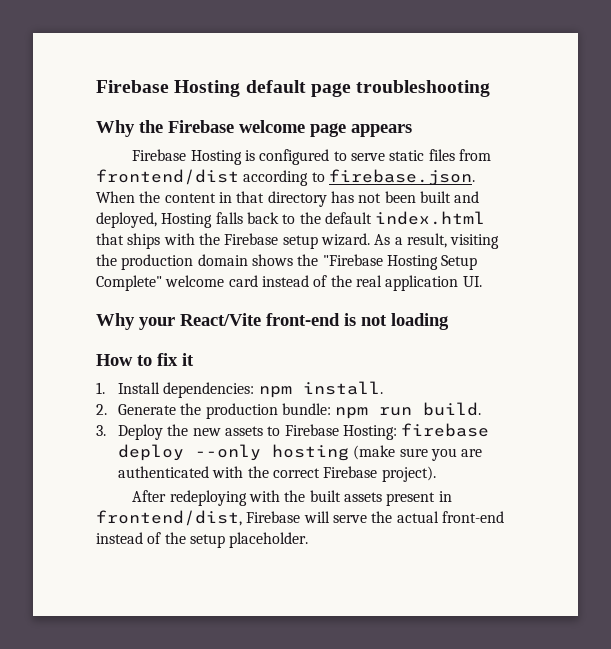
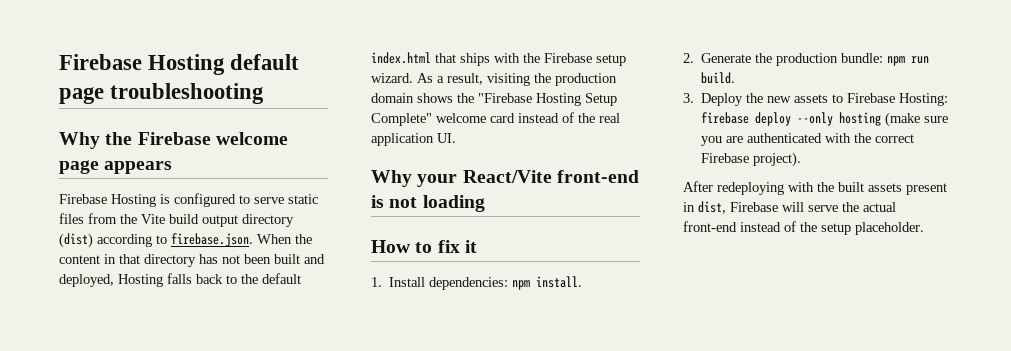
- Firebase Hosting is configured to serve static files from frontend/dist according to firebase.json. When the content in that directory has not been built and deployed, Hosting falls back to the default index.html that ships with the Firebase setup wizard.
+ Firebase Hosting is configured to serve static files from the Vite build output directory (dist) according to firebase.json. When the content in that directory has not been built and deployed, Hosting falls back to the default index.html that ships with the Firebase setup wizard.
- After redeploying with the built assets present in frontend/dist, Firebase will serve the actual front-end instead of the setup placeholder.
+ After redeploying with the built assets present in dist, Firebase will serve the actual front-end instead of the setup placeholder.

